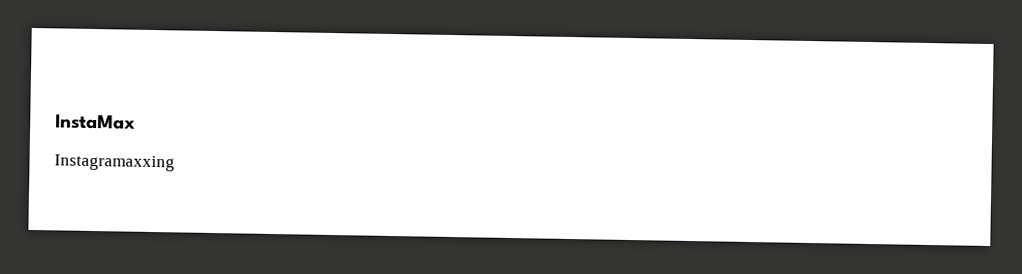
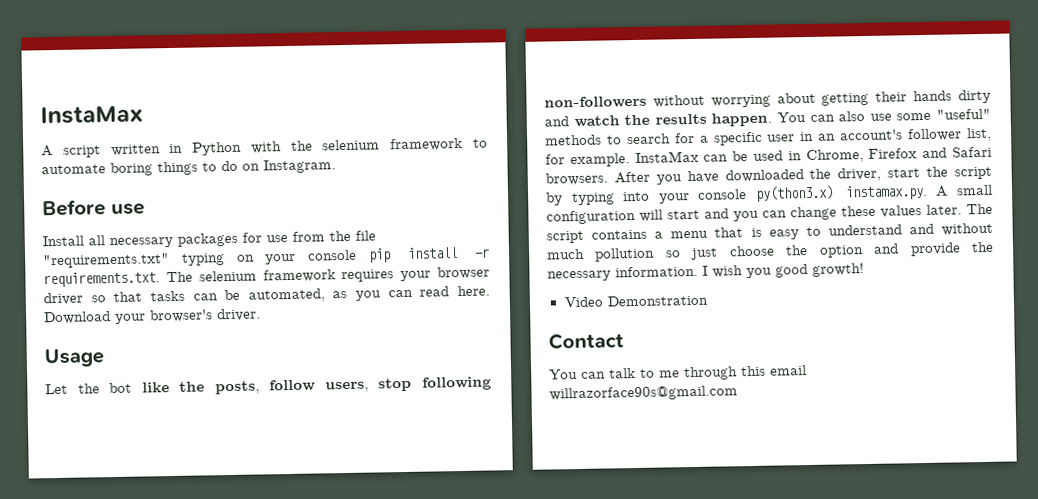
- Instagramaxxing
+ A script written in Python with the selenium framework to automate boring things to do on Instagram.
+ Before use
+ Install all necessary packages for use from the file "requirements.txt" typing on your console pip install -r requirements.txt. The selenium framework requires your browser driver so that tasks can be automated, as you can read here. Download your browser's driver.
+ Usage
+ Let the bot like the posts, follow users, stop following non-followers without worrying about getting their hands dirty and watch the results happen. You can also use some "useful" methods to search for a specific user in an account's follower list, for example. InstaMax can be used in Chrome, Firefox and Safari browsers. After you have downloaded the driver, start the script by typing into your console py(thon3.x) instamax.py. A small configuration will start and you can change these values later. The script contains a menu that is easy to understand and without much pollution so just choose the option and provide the necessary information. I wish you good growth!
+ Video Demonstration
+ Contact
+ You can talk to me through this email willrazorface90s@gmail.com

